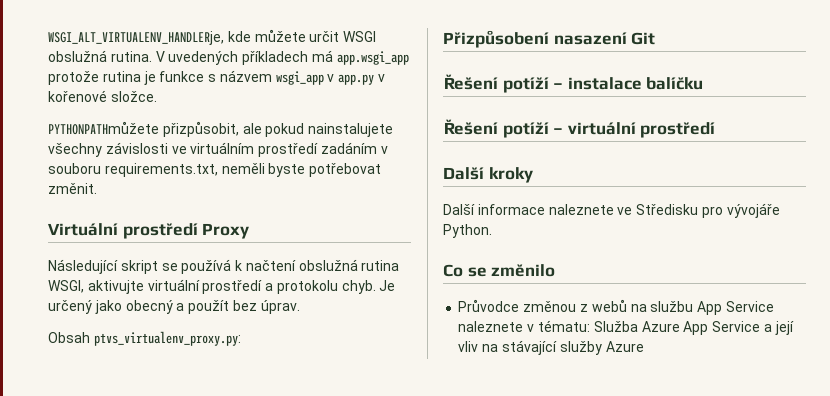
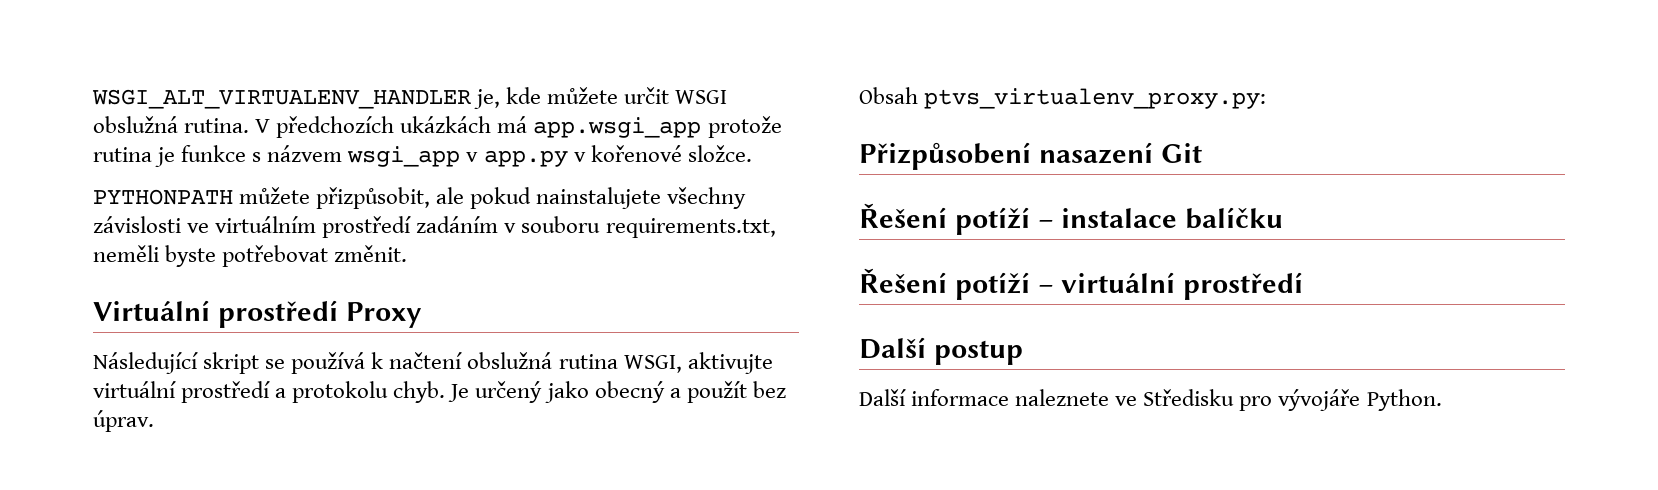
- WSGI_ALT_VIRTUALENV_HANDLERje, kde můžete určit WSGI obslužná rutina.
+ WSGI_ALT_VIRTUALENV_HANDLER je, kde můžete určit WSGI obslužná rutina.
- V uvedených příkladech má app.wsgi_app protože rutina je funkce s názvem wsgi_app v app.py v kořenové složce.
+ V předchozích ukázkách má app.wsgi_app protože rutina je funkce s názvem wsgi_app v app.py v kořenové složce.
- PYTHONPATHmůžete přizpůsobit, ale pokud nainstalujete všechny závislosti ve virtuálním prostředí zadáním v souboru requirements.txt, neměli byste potřebovat změnit.
+ PYTHONPATH můžete přizpůsobit, ale pokud nainstalujete všechny závislosti ve virtuálním prostředí zadáním v souboru requirements.txt, neměli byste potřebovat změnit.
- Další kroky
+ Další postup
- Co se změnilo
- Průvodce změnou z webů na službu App Service naleznete v tématu: Služba Azure App Service a její vliv na stávající služby Azure

